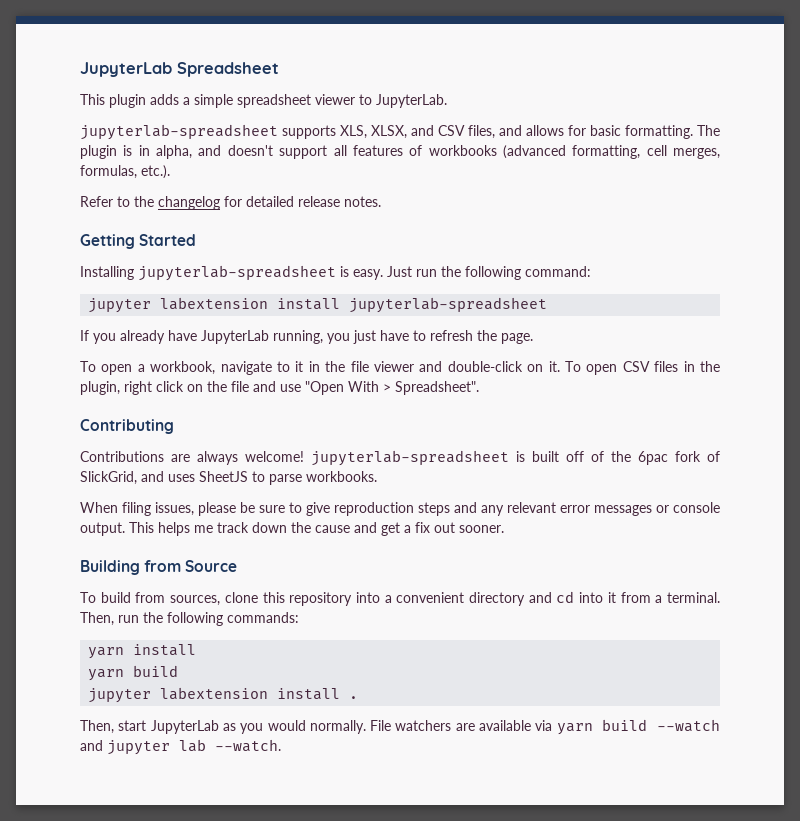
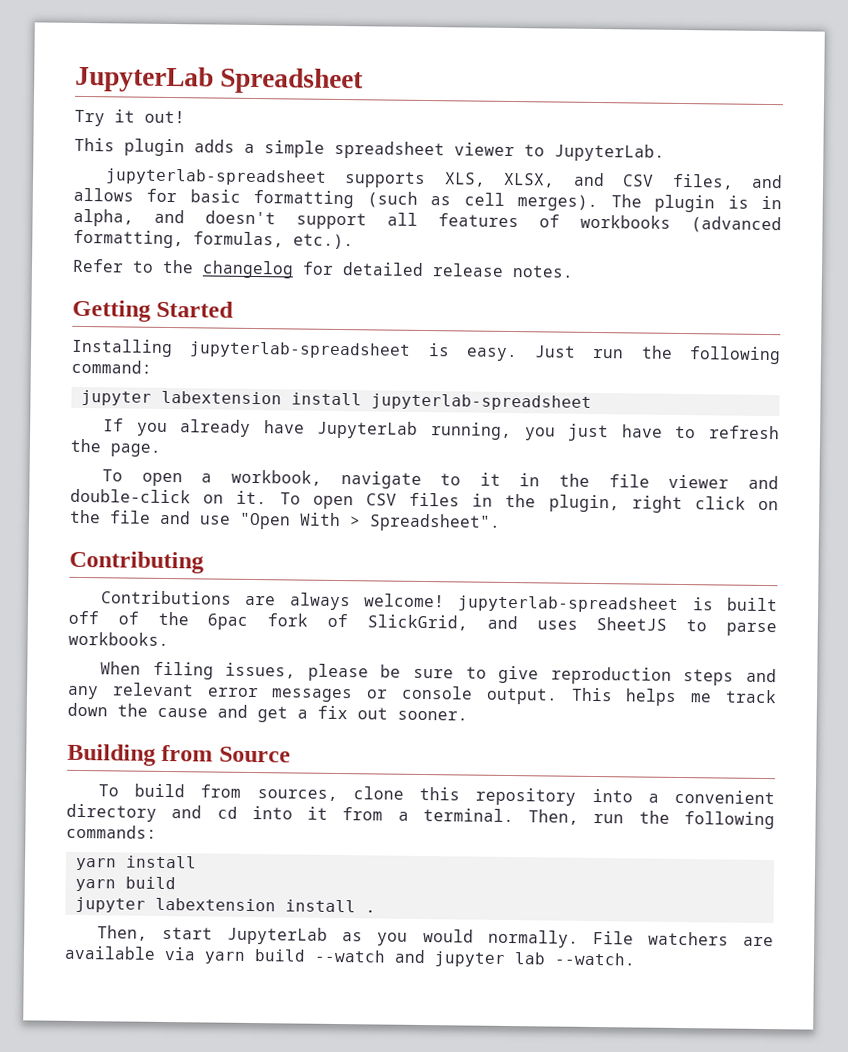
+ Try it out!
- jupyterlab-spreadsheet supports XLS, XLSX, and CSV files, and allows for basic formatting.
+ jupyterlab-spreadsheet supports XLS, XLSX, and CSV files, and allows for basic formatting (such as cell merges).
- The plugin is in alpha, and doesn't support all features of workbooks (advanced formatting, cell merges, formulas, etc.).
+ The plugin is in alpha, and doesn't support all features of workbooks (advanced formatting, formulas, etc.).

